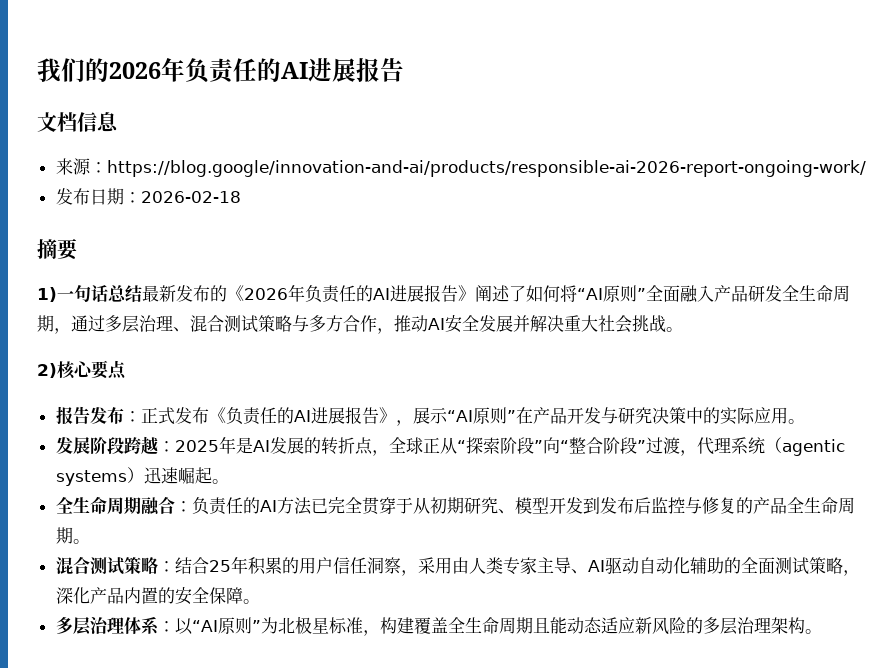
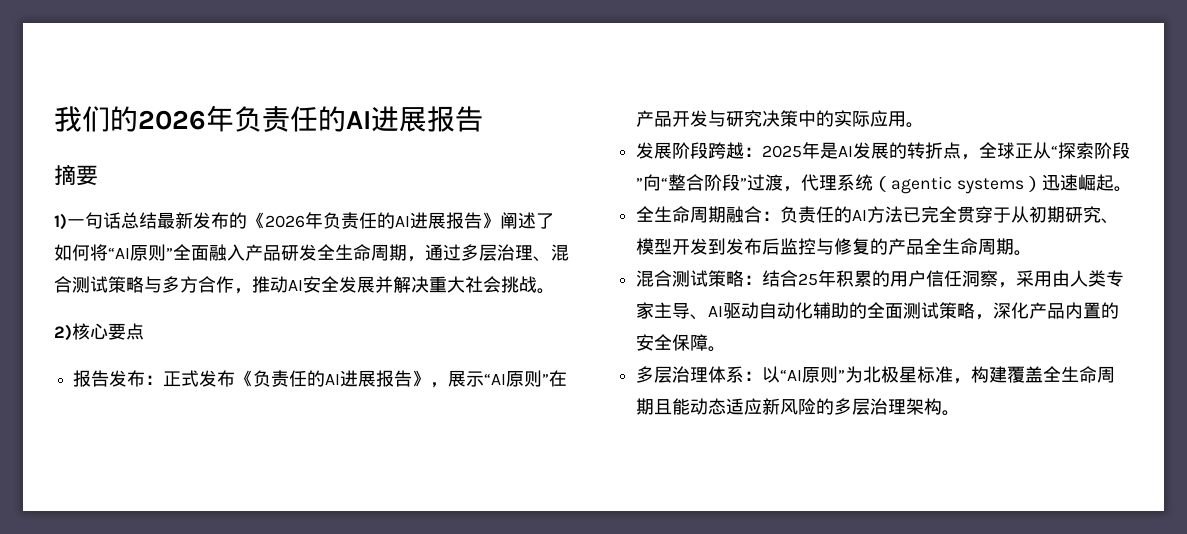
- 文档信息
- 来源：https://blog.google/innovation-and-ai/products/responsible-ai-2026-report-ongoing-work/
- 发布日期：2026-02-18

